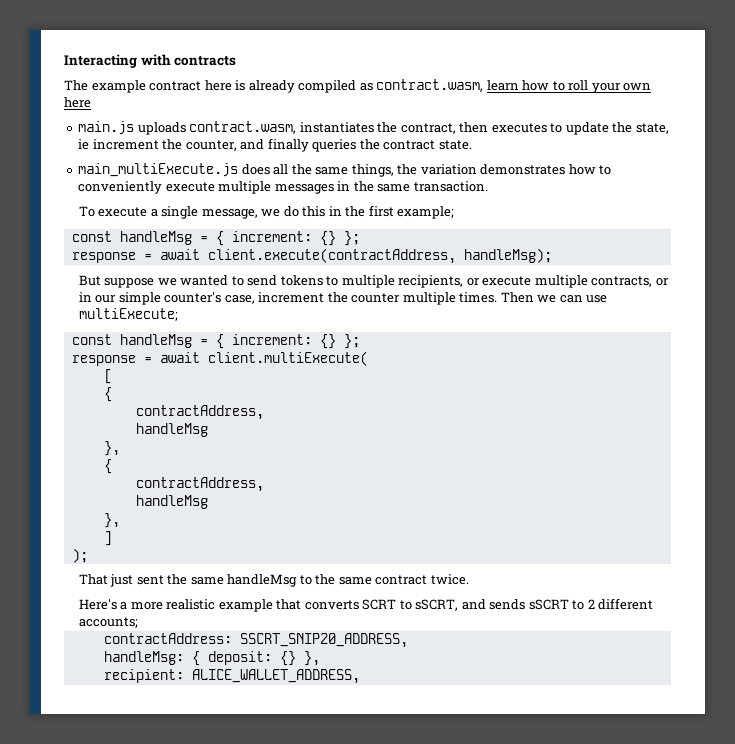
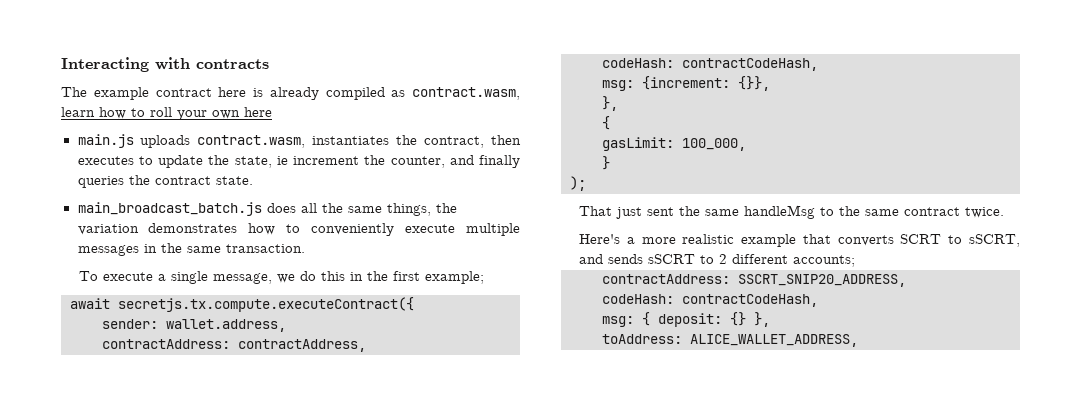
- main_multiExecute.js does all the same things, the variation demonstrates how to conveniently execute multiple messages in the same transaction.
+ main_broadcast_batch.js does all the same things, the variation demonstrates how to conveniently execute multiple messages in the same transaction.
  To execute a single message, we do this in the first example;
- const handleMsg = { increment: {} };
- response = await client.execute(contractAddress, handleMsg);
- But suppose we wanted to send tokens to multiple recipients, or execute multiple contracts, or in our simple counter's case, increment the counter multiple times. Then we can use multiExecute;
- const handleMsg = { increment: {} };
- response = await client.multiExecute(
- [
- {
- contractAddress,
- handleMsg
+ await secretjs.tx.compute.executeContract({
+ sender: wallet.address,
+ contractAddress: contractAddress,
+ codeHash: contractCodeHash,
+ msg: {increment: {}},
  },
  {
- contractAddress,
- handleMsg
- },
- ]
+ gasLimit: 100_000,
+ }
  contractAddress: SSCRT_SNIP20_ADDRESS,
- handleMsg: { deposit: {} },
+ codeHash: contractCodeHash,
+ msg: { deposit: {} },
- recipient: ALICE_WALLET_ADDRESS,
+ toAddress: ALICE_WALLET_ADDRESS,

